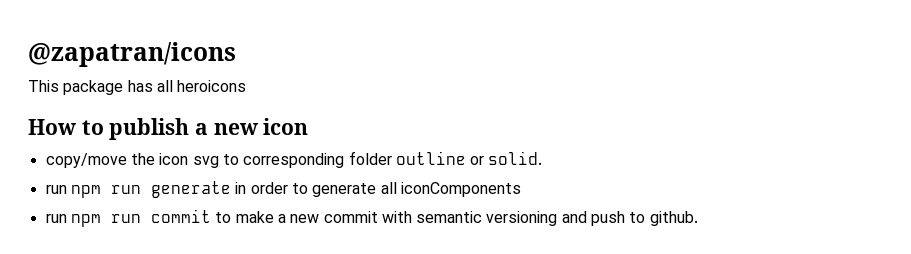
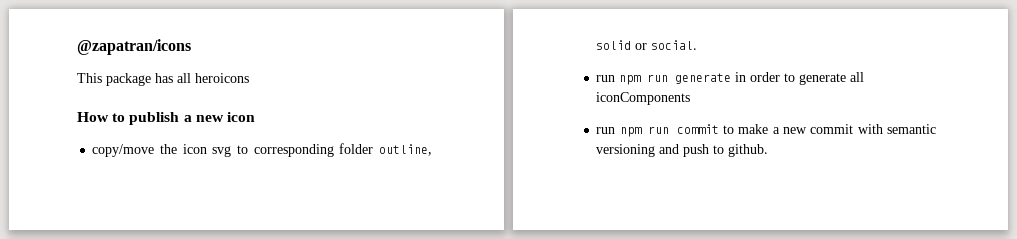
- copy/move the icon svg to corresponding folder outline or solid.
+ copy/move the icon svg to corresponding folder outline, solid or social.

